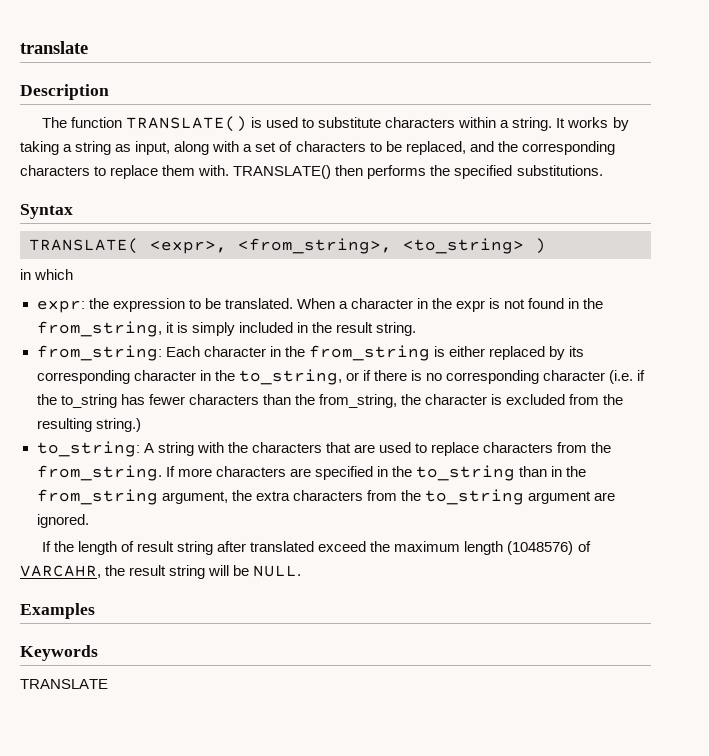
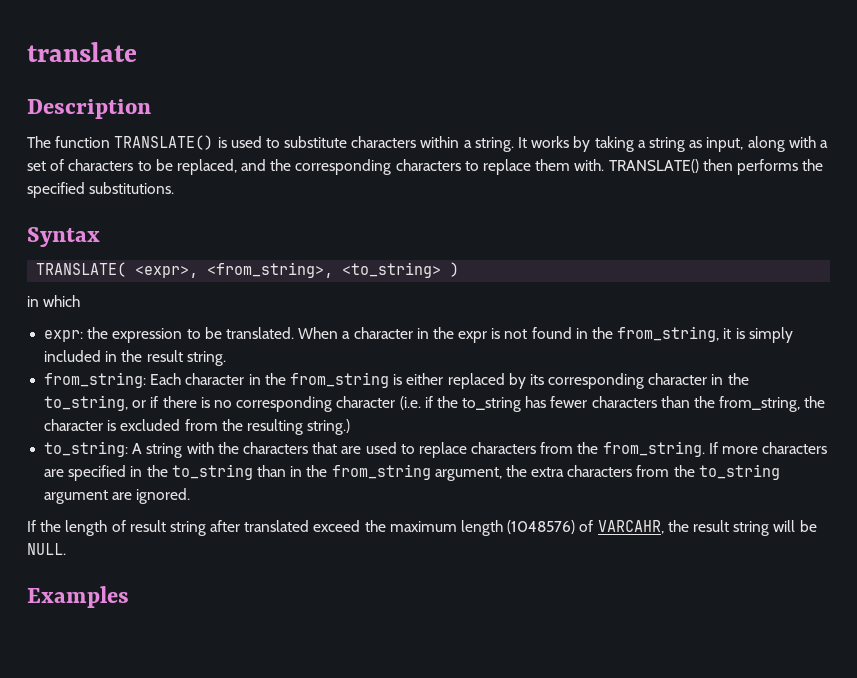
- Keywords
- TRANSLATE

